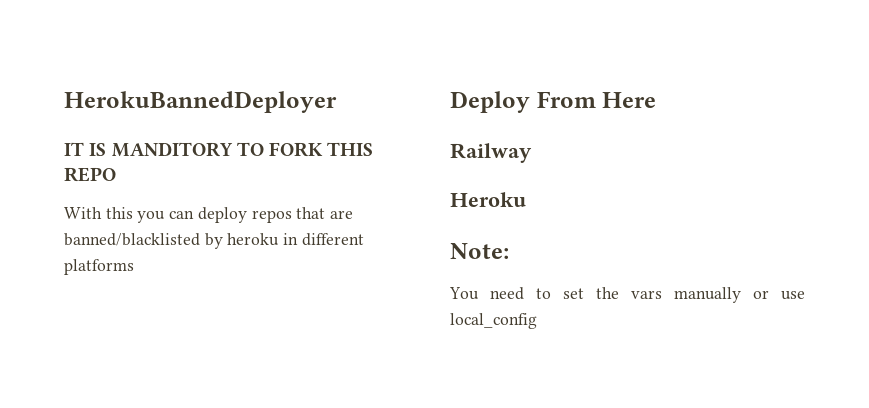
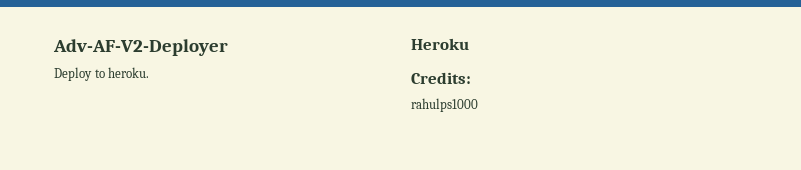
- HerokuBannedDeployer
- IT IS MANDITORY TO FORK THIS REPO
- With this you can deploy repos that are banned/blacklisted by heroku in different platforms
- Deploy From Here
- Railway
+ Adv-AF-V2-Deployer
+ Deploy to heroku.
  Heroku
- Note:
- You need to set the vars manually or use local_config
+ Credits:
+ rahulps1000

